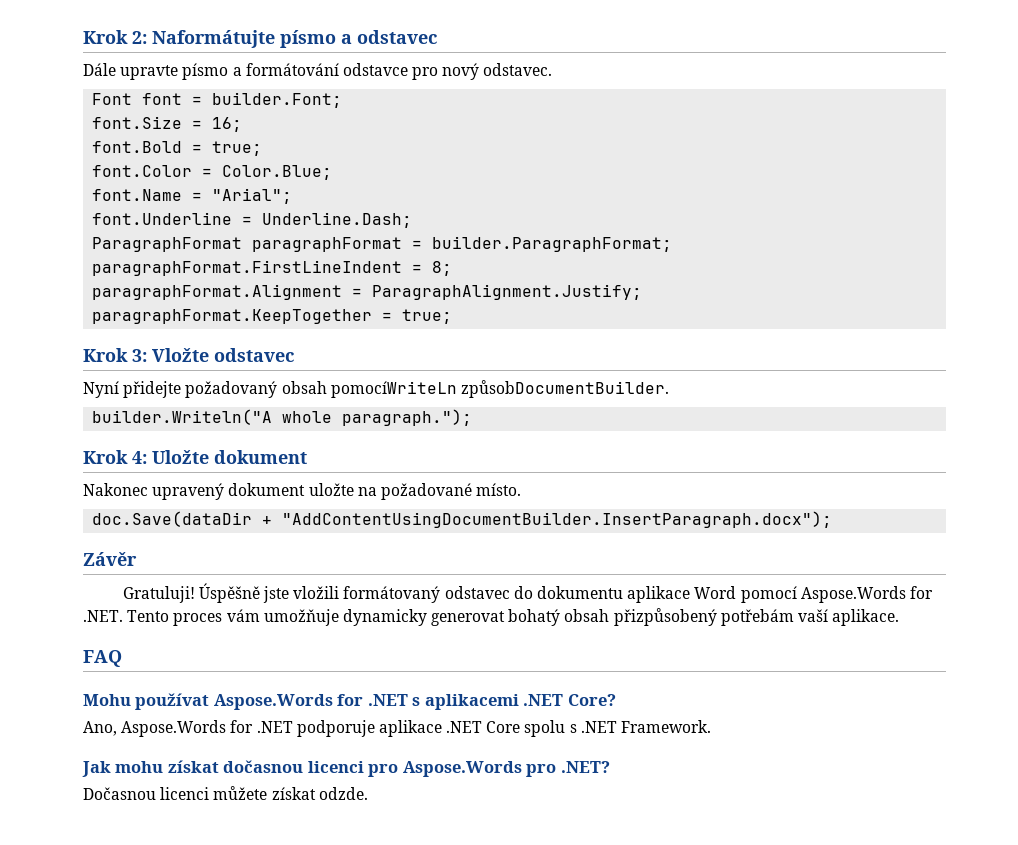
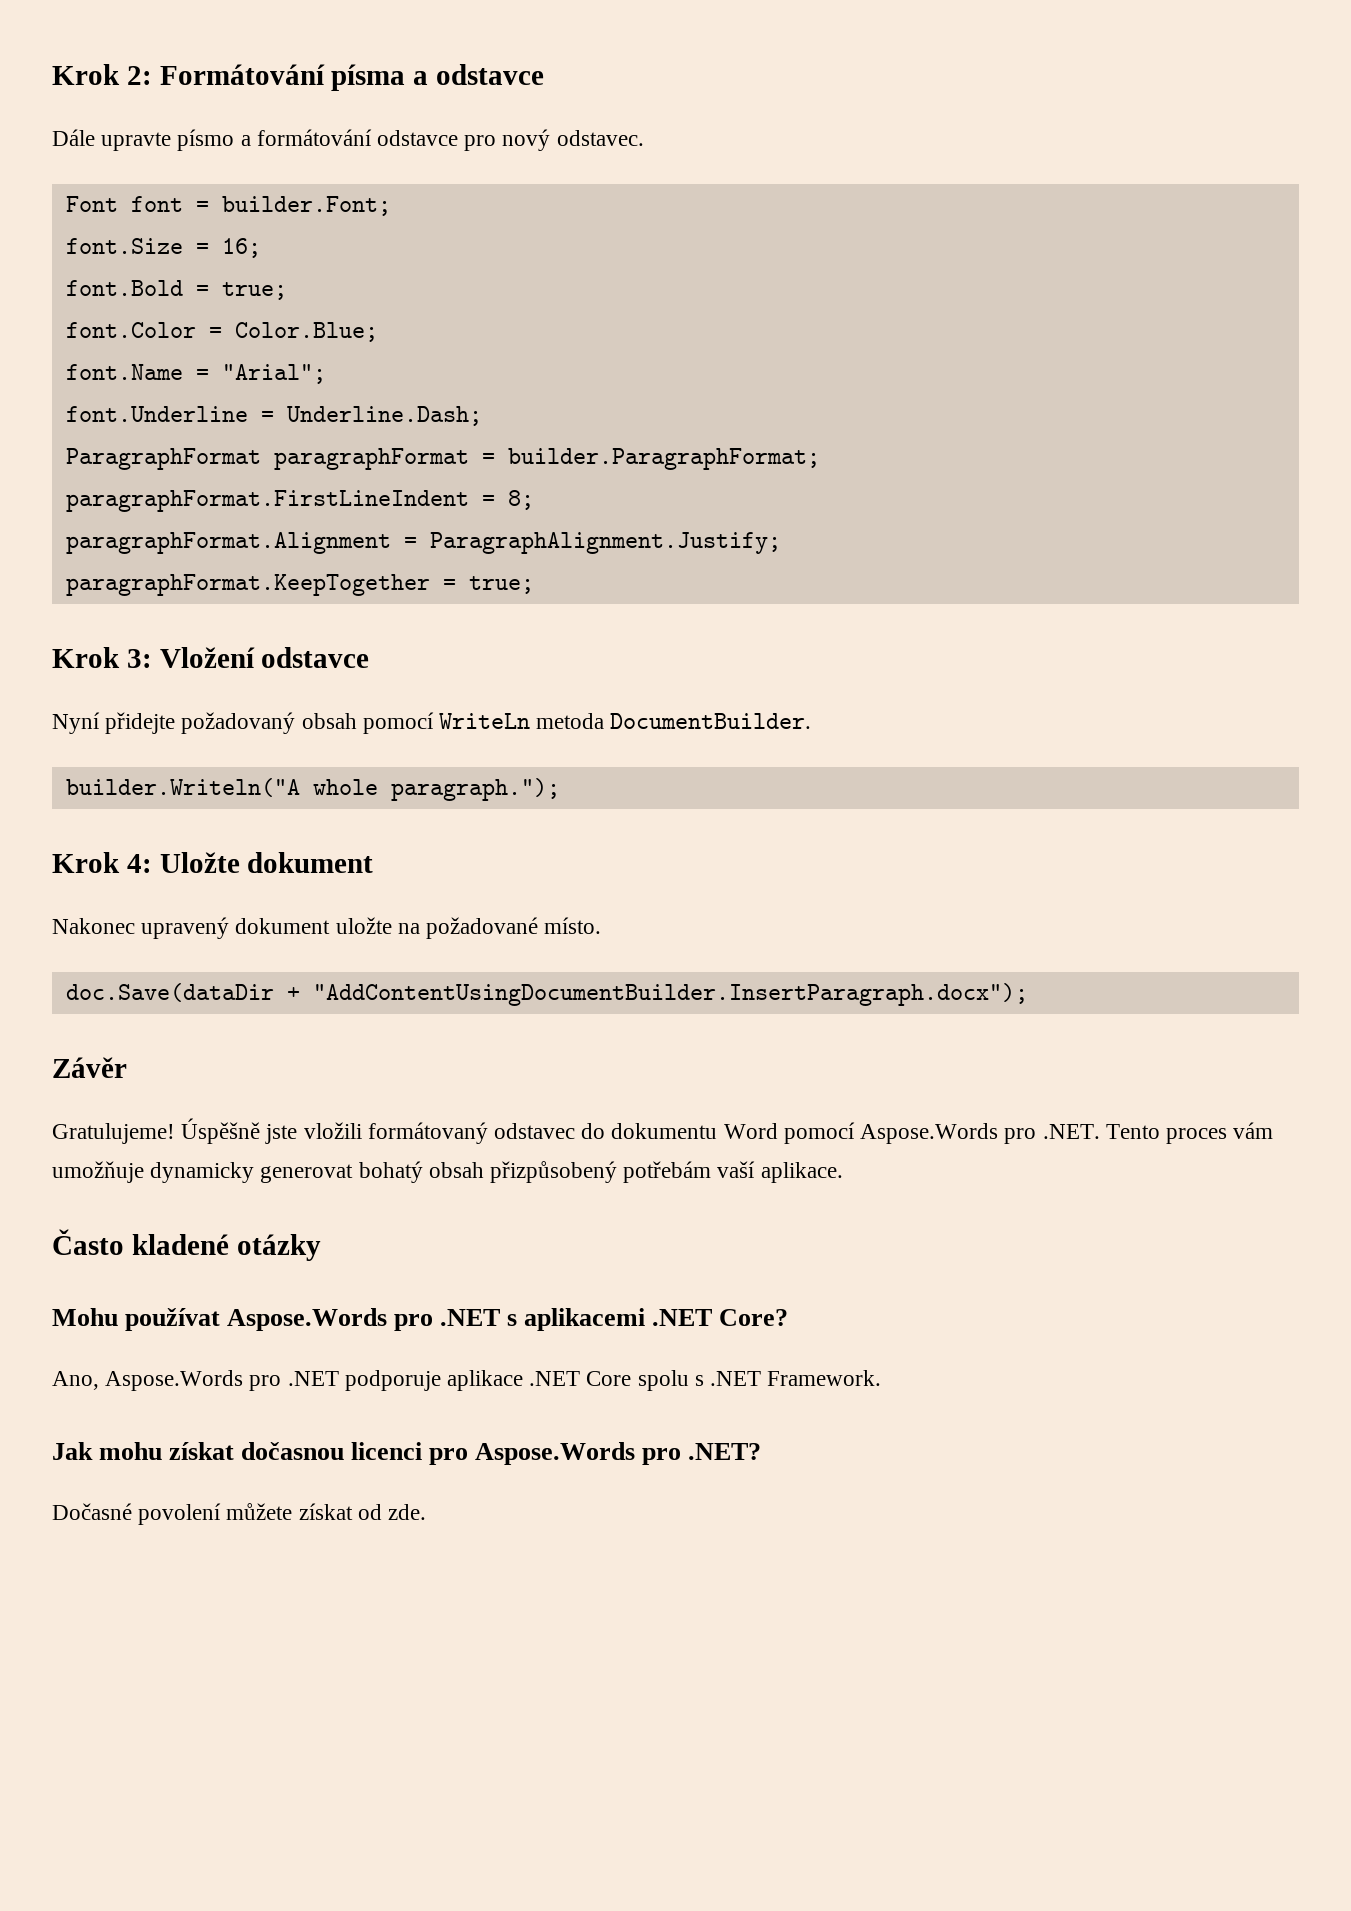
- Krok 2: Naformátujte písmo a odstavec
+ Krok 2: Formátování písma a odstavce
- Krok 3: Vložte odstavec
+ Krok 3: Vložení odstavce
- Nyní přidejte požadovaný obsah pomocíWriteLn způsobDocumentBuilder.
+ Nyní přidejte požadovaný obsah pomocí WriteLn metoda DocumentBuilder.
- Gratuluji!
+ Gratulujeme!
- Úspěšně jste vložili formátovaný odstavec do dokumentu aplikace Word pomocí Aspose.Words for .NET. Tento proces vám umožňuje dynamicky generovat bohatý obsah přizpůsobený potřebám vaší aplikace.
+ Úspěšně jste vložili formátovaný odstavec do dokumentu Word pomocí Aspose.Words pro .NET. Tento proces vám umožňuje dynamicky generovat bohatý obsah přizpůsobený potřebám vaší aplikace.
- FAQ
+ Často kladené otázky
- Mohu používat Aspose.Words for .NET s aplikacemi .NET Core?
+ Mohu používat Aspose.Words pro .NET s aplikacemi .NET Core?
- Ano, Aspose.Words for .NET podporuje aplikace .NET Core spolu s .NET Framework.
+ Ano, Aspose.Words pro .NET podporuje aplikace .NET Core spolu s .NET Framework.
- Dočasnou licenci můžete získat odzde.
+ Dočasné povolení můžete získat od zde.

